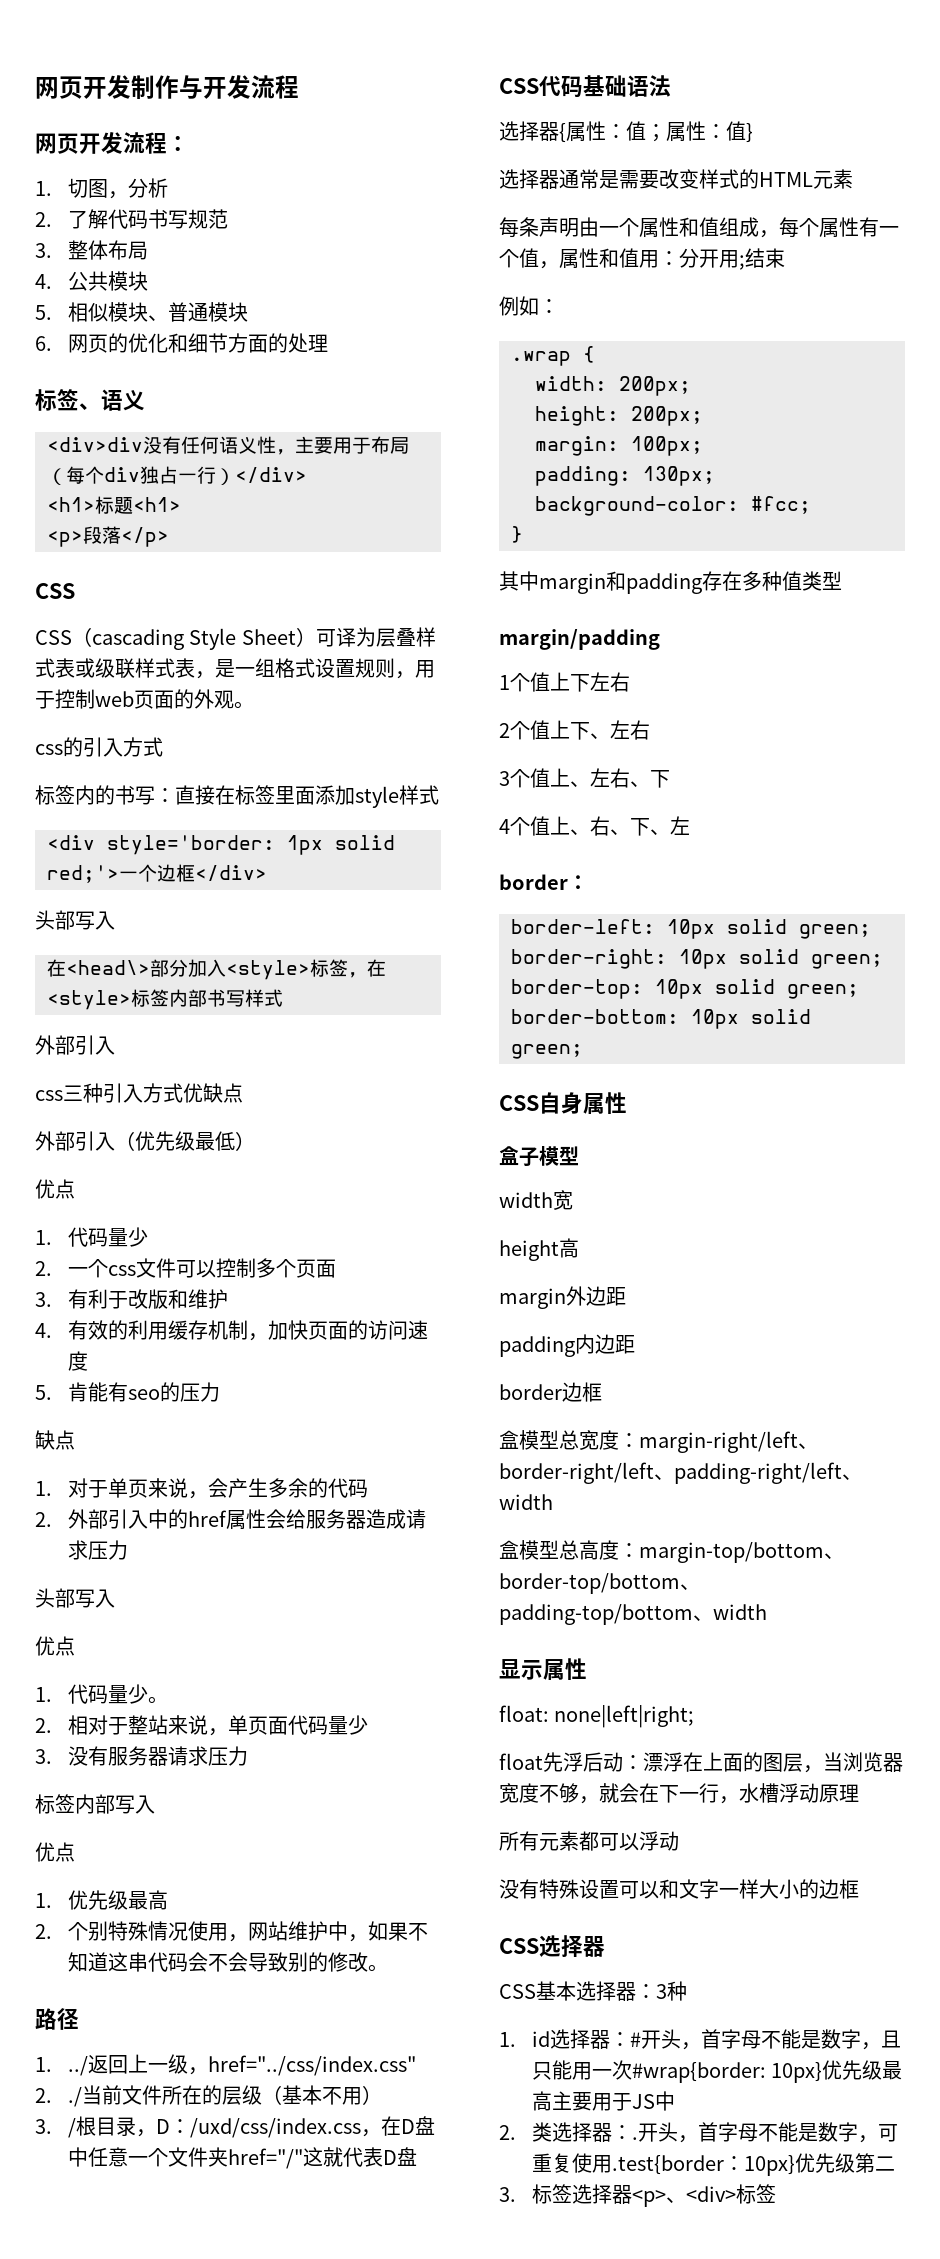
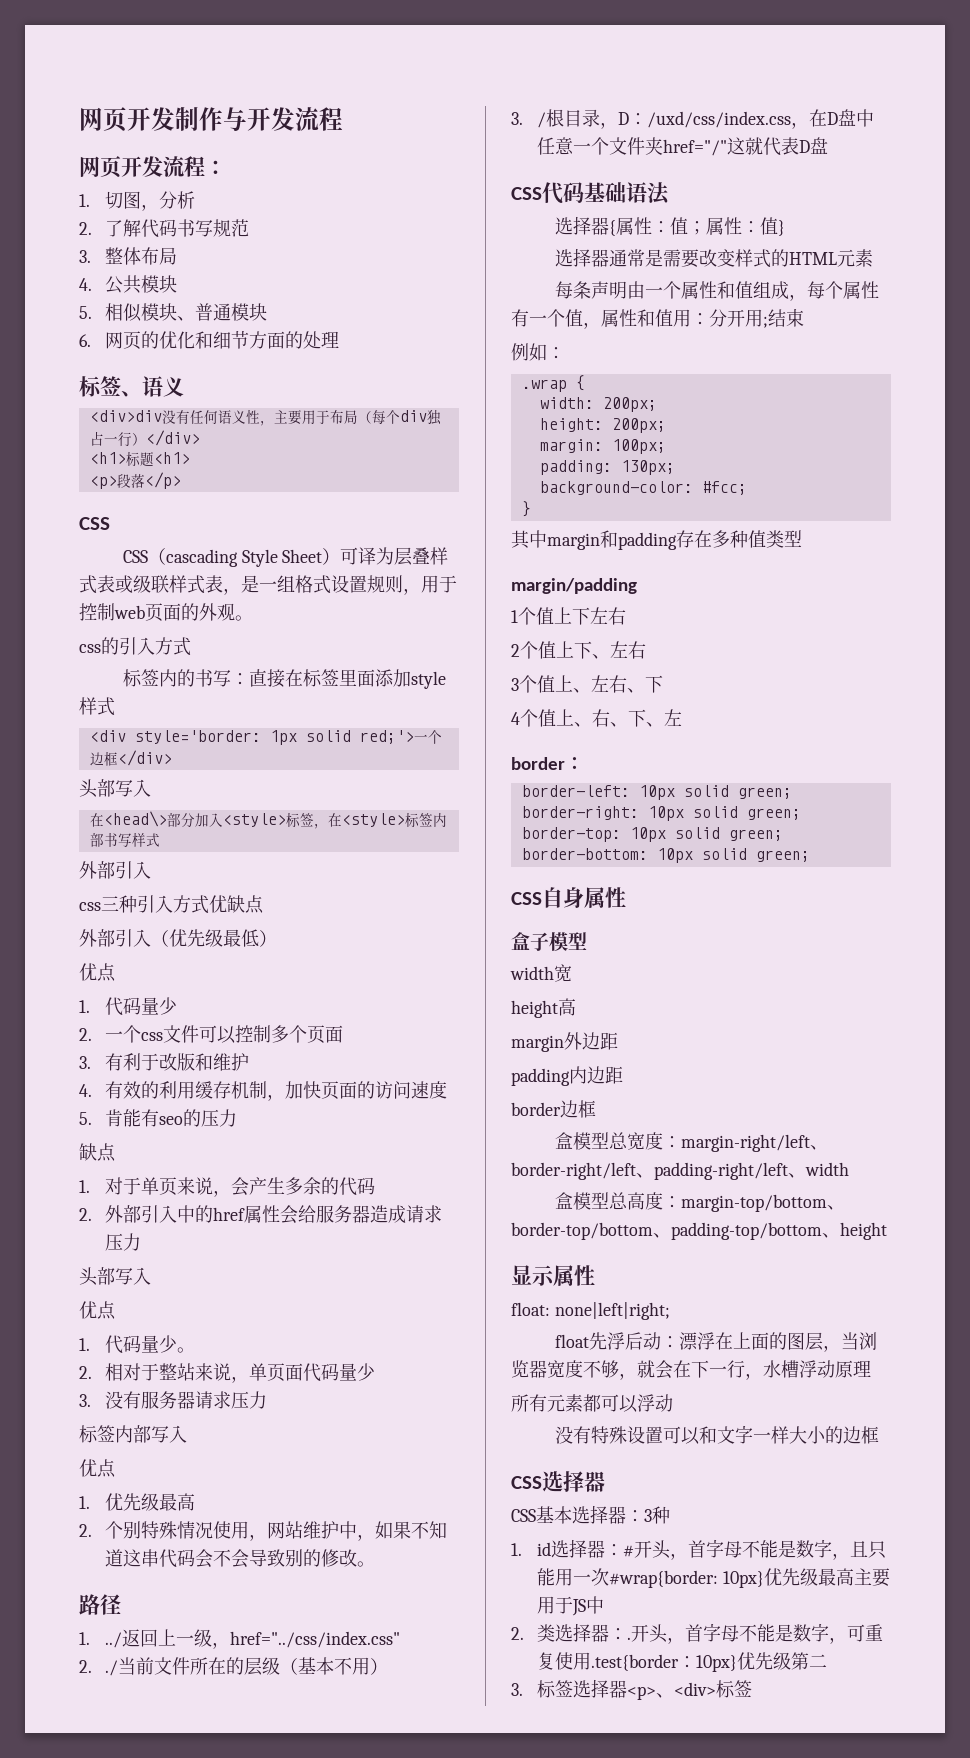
- 盒模型总高度：margin-top/bottom、border-top/bottom、padding-top/bottom、width
+ 盒模型总高度：margin-top/bottom、border-top/bottom、padding-top/bottom、height

